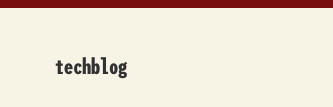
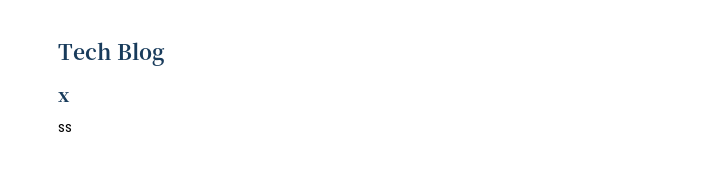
- techblog
+ Tech Blog
+ x
+ ss

